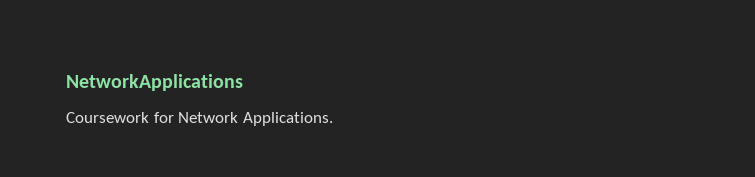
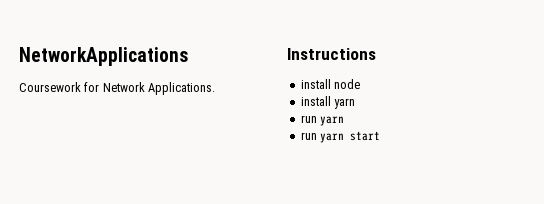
+ Instructions
+ install node
+ install yarn
+ run yarn
+ run yarn start

